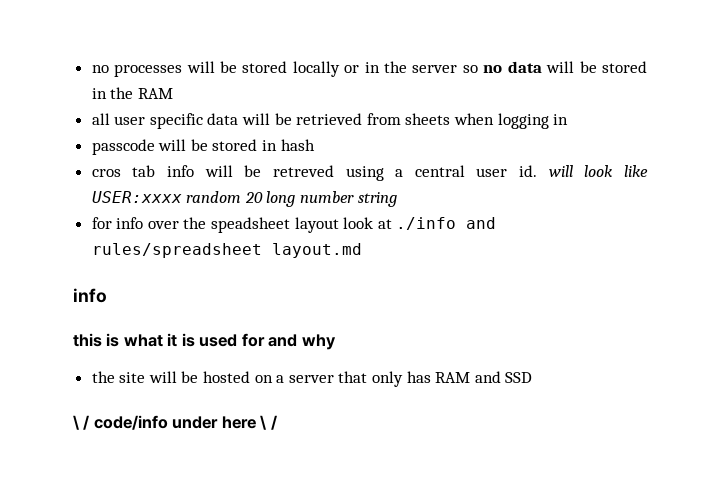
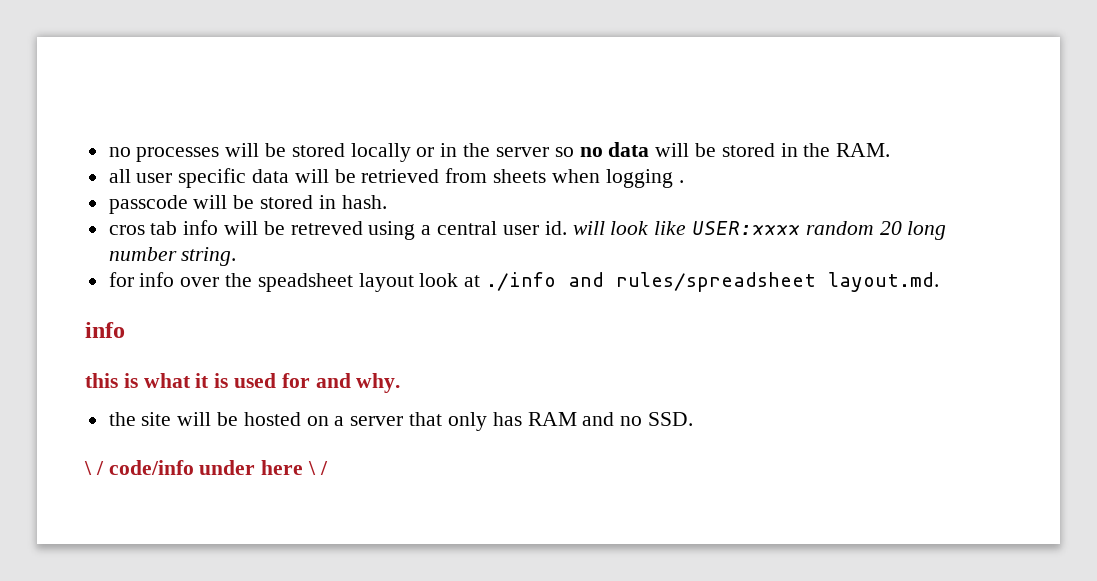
- no processes will be stored locally or in the server so no data will be stored in the RAM
+ no processes will be stored locally or in the server so no data will be stored in the RAM.
- all user specific data will be retrieved from sheets when logging in
+ all user specific data will be retrieved from sheets when logging .
- passcode will be stored in hash
+ passcode will be stored in hash.
- cros tab info will be retreved using a central user id. will look like USER:xxxx random 20 long number string
+ cros tab info will be retreved using a central user id. will look like USER:xxxx random 20 long number string.
- for info over the speadsheet layout look at ./info and rules/spreadsheet layout.md
+ for info over the speadsheet layout look at ./info and rules/spreadsheet layout.md.
- this is what it is used for and why
+ this is what it is used for and why.
- the site will be hosted on a server that only has RAM and SSD
+ the site will be hosted on a server that only has RAM and no SSD.

